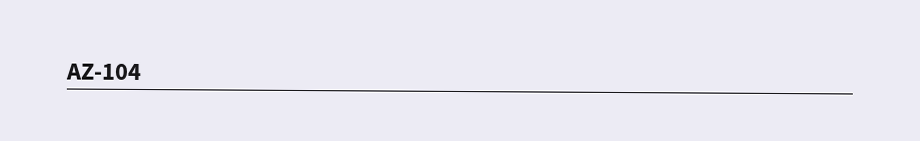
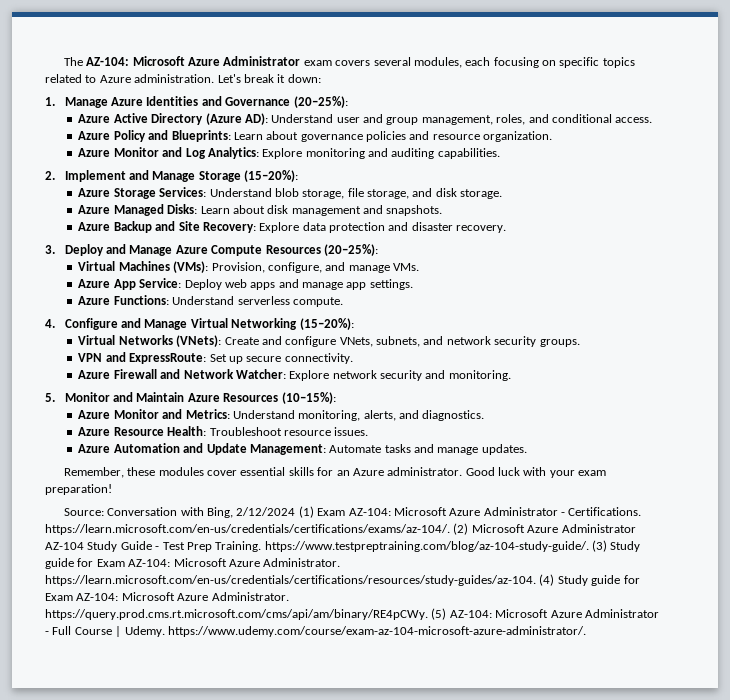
- AZ-104
+ The AZ-104: Microsoft Azure Administrator exam covers several modules, each focusing on specific topics related to Azure administration. Let's break it down:
+ 1. Manage Azure Identities and Governance (20–25%):
+ Azure Active Directory (Azure AD): Understand user and group management, roles, and conditional access.
+ Azure Policy and Blueprints: Learn about governance policies and resource organization.
+ Azure Monitor and Log Analytics: Explore monitoring and auditing capabilities.
+ 2. Implement and Manage Storage (15–20%):
+ Azure Storage Services: Understand blob storage, file storage, and disk storage.
+ Azure Managed Disks: Learn about disk management and snapshots.
+ Azure Backup and Site Recovery: Explore data protection and disaster recovery.
+ 3. Deploy and Manage Azure Compute Resources (20–25%):
+ Virtual Machines (VMs): Provision, configure, and manage VMs.
+ Azure App Service: Deploy web apps and manage app settings.
+ Azure Functions: Understand serverless compute.
+ 4. Configure and Manage Virtual Networking (15–20%):
+ Virtual Networks (VNets): Create and configure VNets, subnets, and network security groups.
+ VPN and ExpressRoute: Set up secure connectivity.
+ Azure Firewall and Network Watcher: Explore network security and monitoring.
+ 5. Monitor and Maintain Azure Resources (10–15%):
+ Azure Monitor and Metrics: Understand monitoring, alerts, and diagnostics.
+ Azure Resource Health: Troubleshoot resource issues.
+ Azure Automation and Update Management: Automate tasks and manage updates.
+ Remember, these modules cover essential skills for an Azure administrator. Good luck with your exam preparation!
+ Source: Conversation with Bing, 2/12/2024 (1) Exam AZ-104: Microsoft Azure Administrator - Certifications. https://learn.microsoft.com/en-us/credentials/certifications/exams/az-104/. (2) Microsoft Azure Administrator AZ-104 Study Guide - Test Prep Training. https://www.testpreptraining.com/blog/az-104-study-guide/. (3) Study guide for Exam AZ-104: Microsoft Azure Administrator. https://learn.microsoft.com/en-us/credentials/certifications/resources/study-guides/az-104. (4) Study guide for Exam AZ-104: Microsoft Azure Administrator. https://query.prod.cms.rt.microsoft.com/cms/api/am/binary/RE4pCWy. (5) AZ-104: Microsoft Azure Administrator - Full Course | Udemy. https://www.udemy.com/course/exam-az-104-microsoft-azure-administrator/.

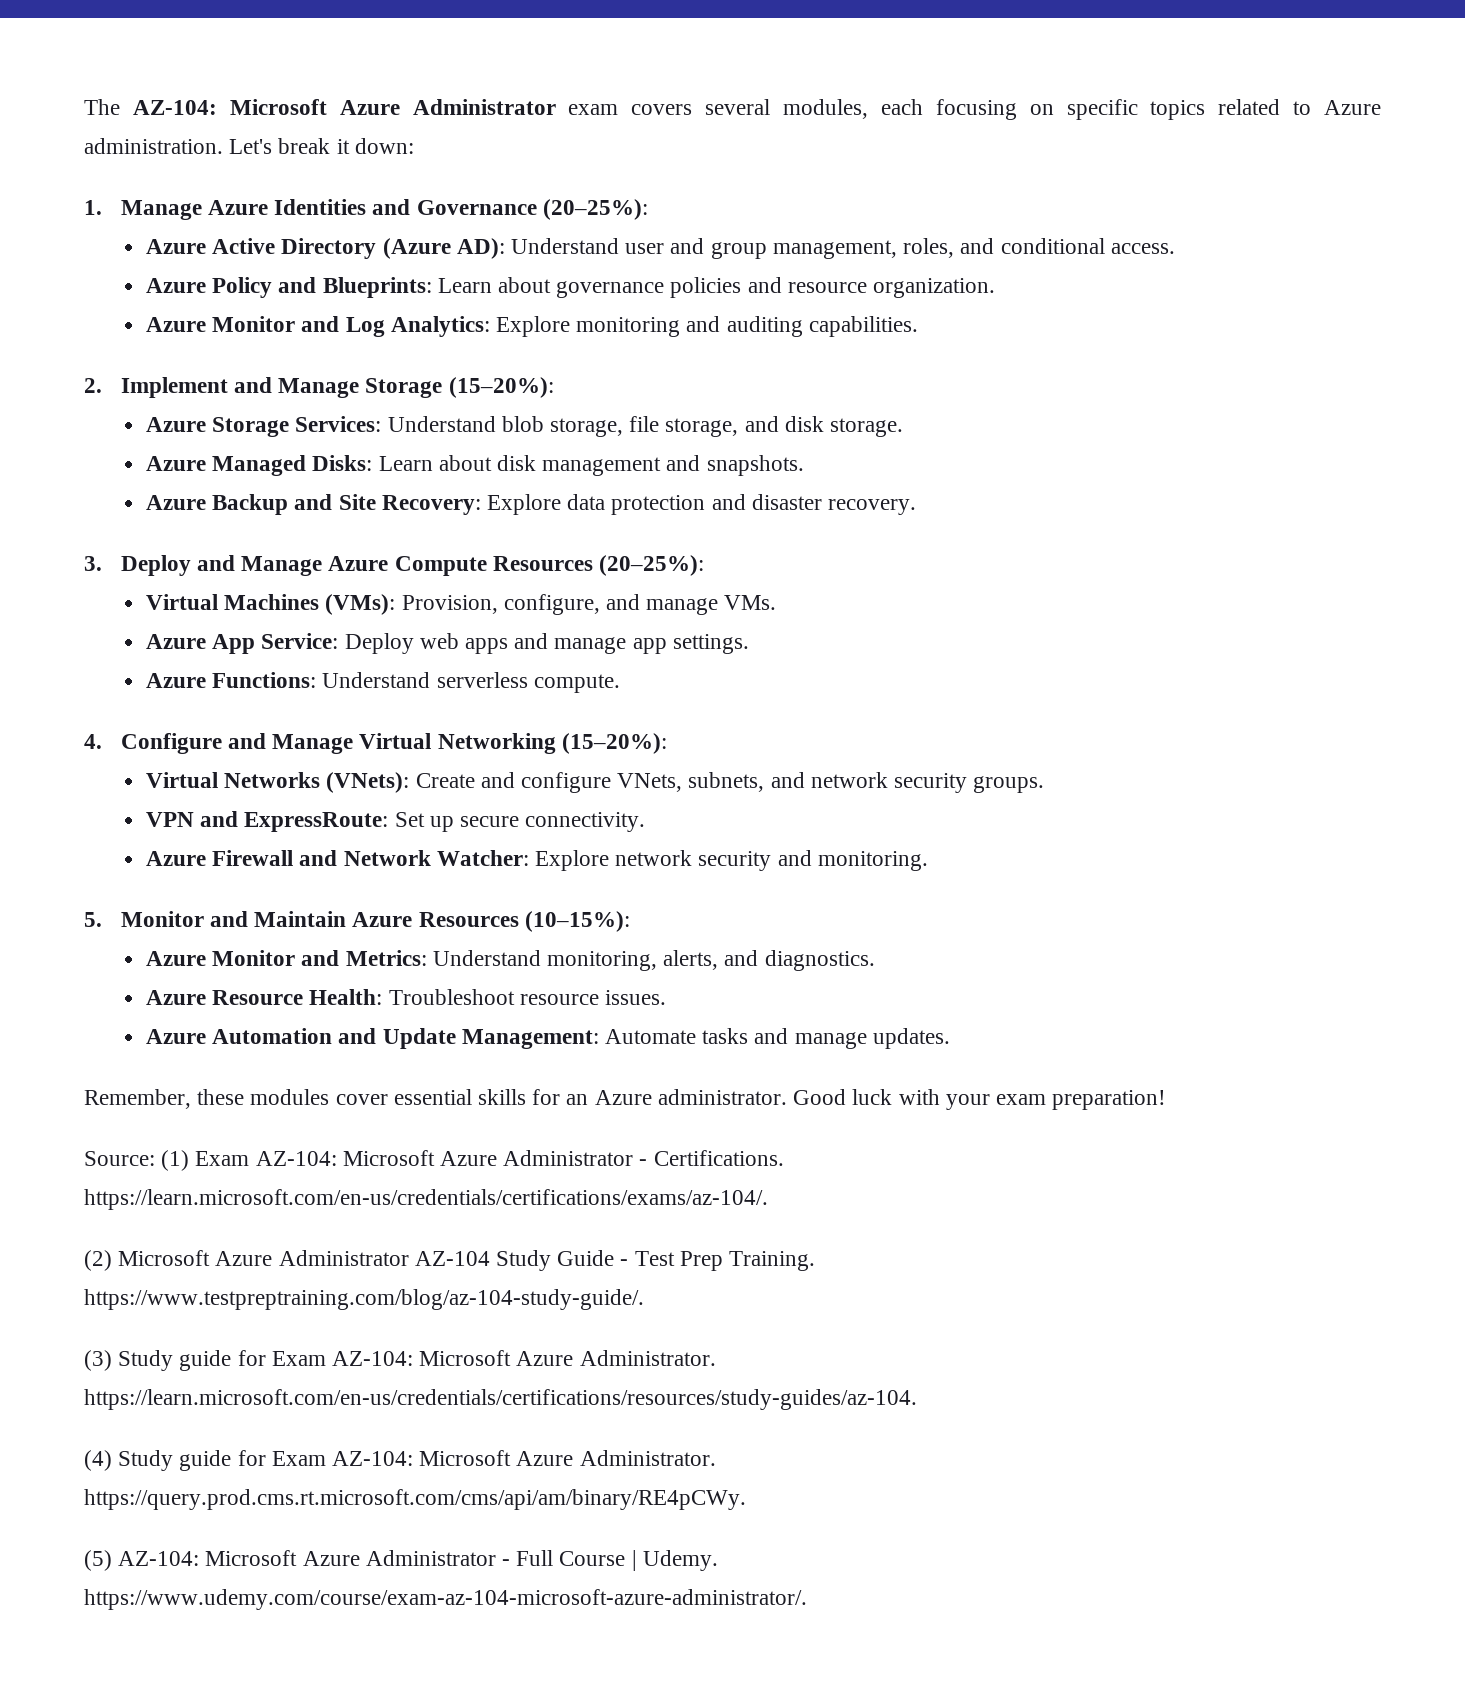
- Source: Conversation with Bing, 2/12/2024 (1) Exam AZ-104: Microsoft Azure Administrator - Certifications. https://learn.microsoft.com/en-us/credentials/certifications/exams/az-104/. (2) Microsoft Azure Administrator AZ-104 Study Guide - Test Prep Training. https://www.testpreptraining.com/blog/az-104-study-guide/. (3) Study guide for Exam AZ-104: Microsoft Azure Administrator. https://learn.microsoft.com/en-us/credentials/certifications/resources/study-guides/az-104. (4) Study guide for Exam AZ-104: Microsoft Azure Administrator. https://query.prod.cms.rt.microsoft.com/cms/api/am/binary/RE4pCWy. (5) AZ-104: Microsoft Azure Administrator - Full Course | Udemy. https://www.udemy.com/course/exam-az-104-microsoft-azure-administrator/.
+ Source: (1) Exam AZ-104: Microsoft Azure Administrator - Certifications. https://learn.microsoft.com/en-us/credentials/certifications/exams/az-104/.
+ (2) Microsoft Azure Administrator AZ-104 Study Guide - Test Prep Training. https://www.testpreptraining.com/blog/az-104-study-guide/.
+ (3) Study guide for Exam AZ-104: Microsoft Azure Administrator. https://learn.microsoft.com/en-us/credentials/certifications/resources/study-guides/az-104.
+ (4) Study guide for Exam AZ-104: Microsoft Azure Administrator. https://query.prod.cms.rt.microsoft.com/cms/api/am/binary/RE4pCWy.
+ (5) AZ-104: Microsoft Azure Administrator - Full Course | Udemy. https://www.udemy.com/course/exam-az-104-microsoft-azure-administrator/.

